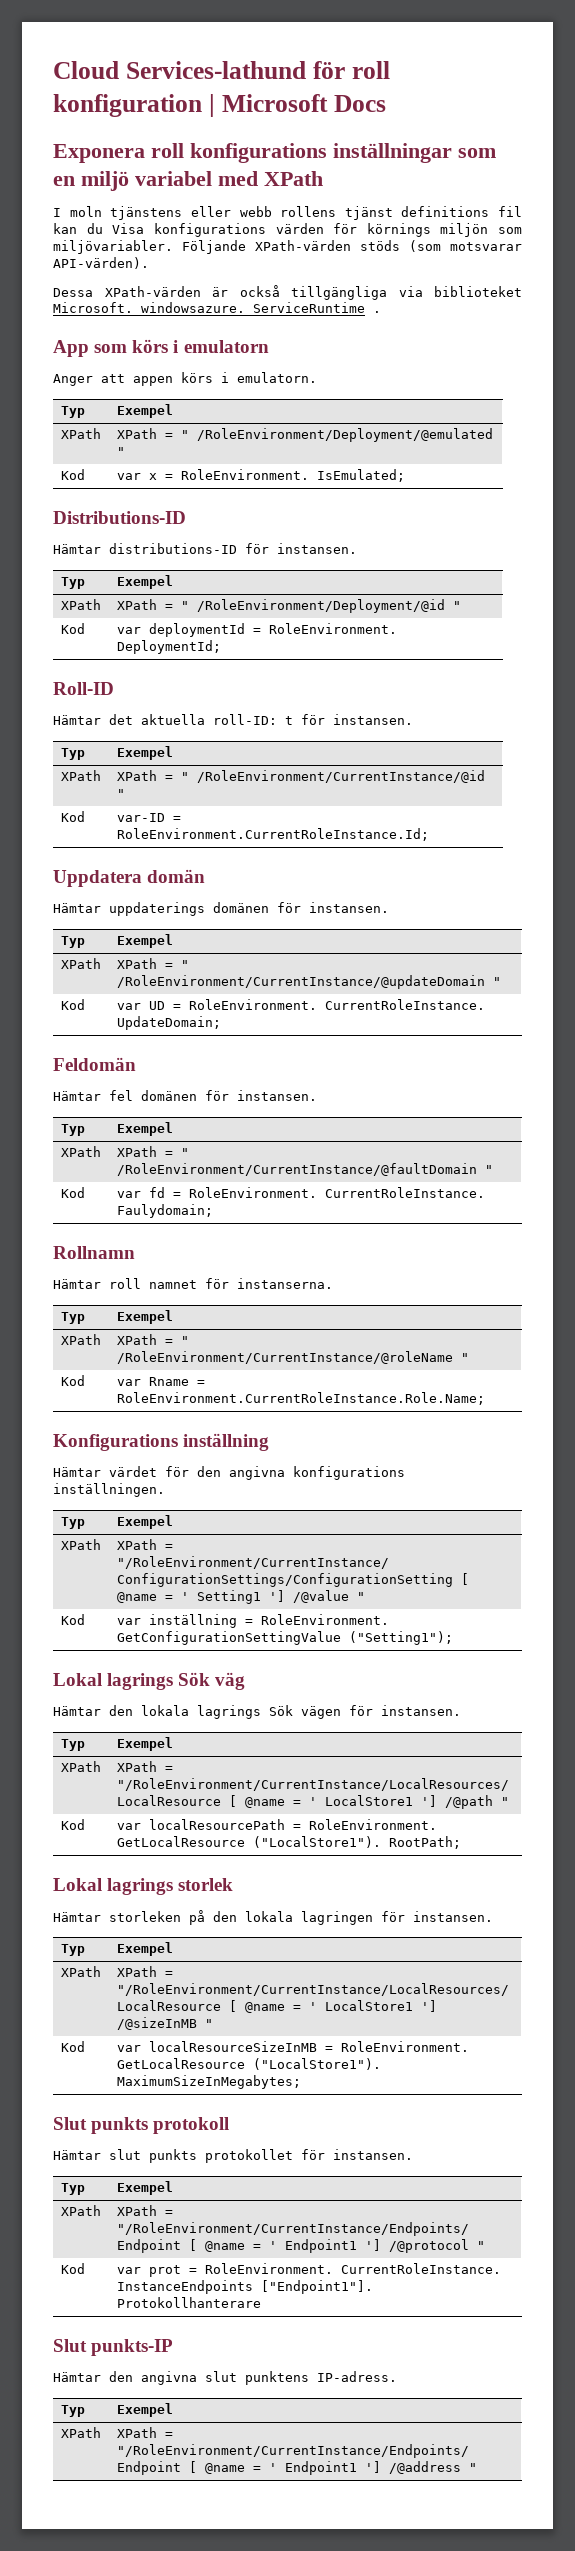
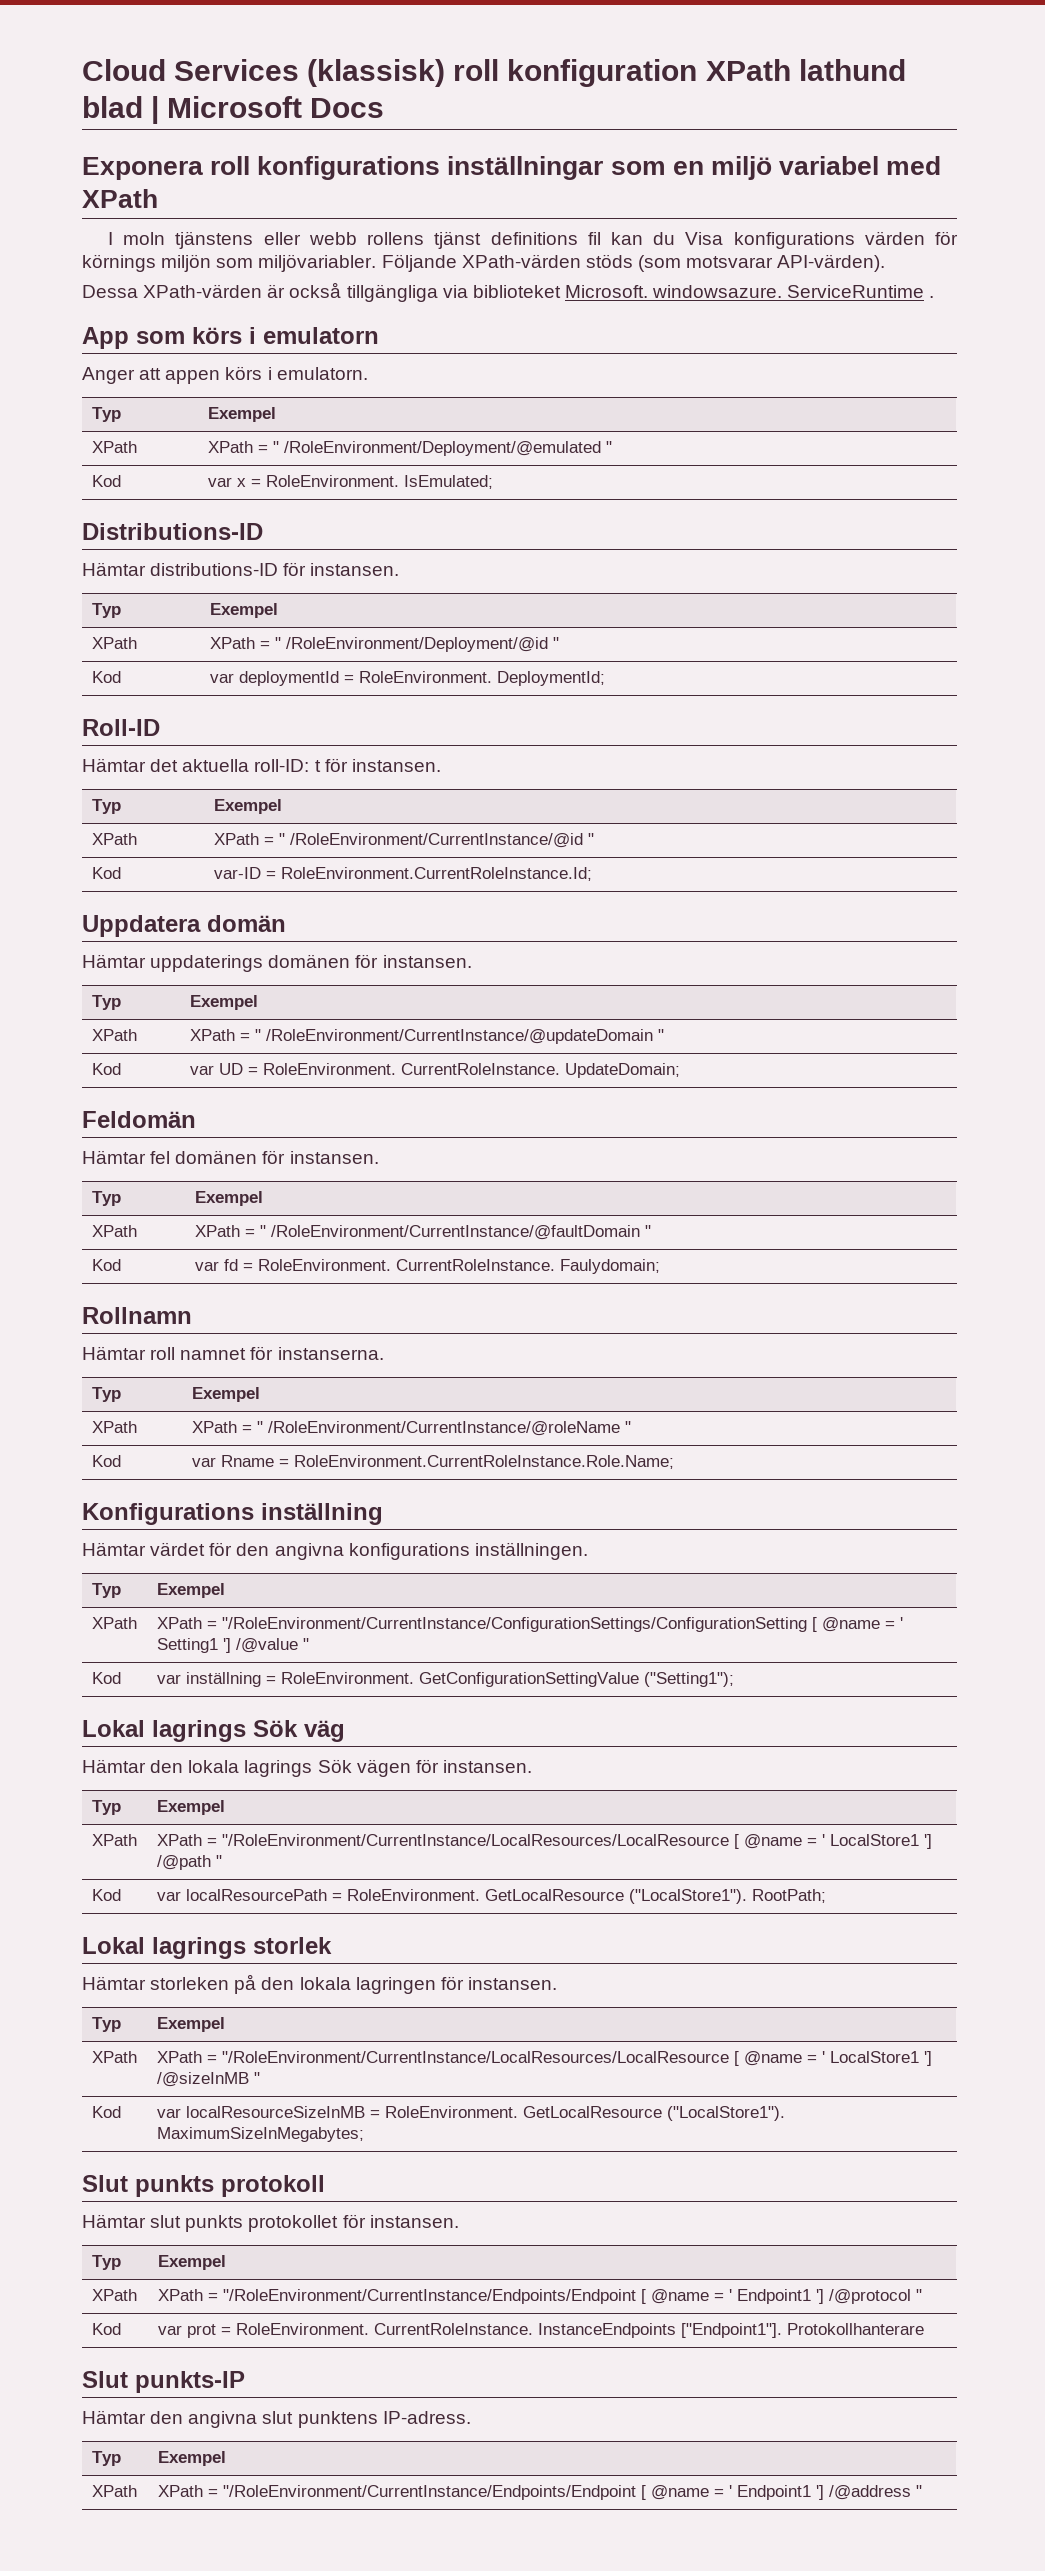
- Cloud Services-lathund för roll konfiguration | Microsoft Docs
+ Cloud Services (klassisk) roll konfiguration XPath lathund blad | Microsoft Docs

